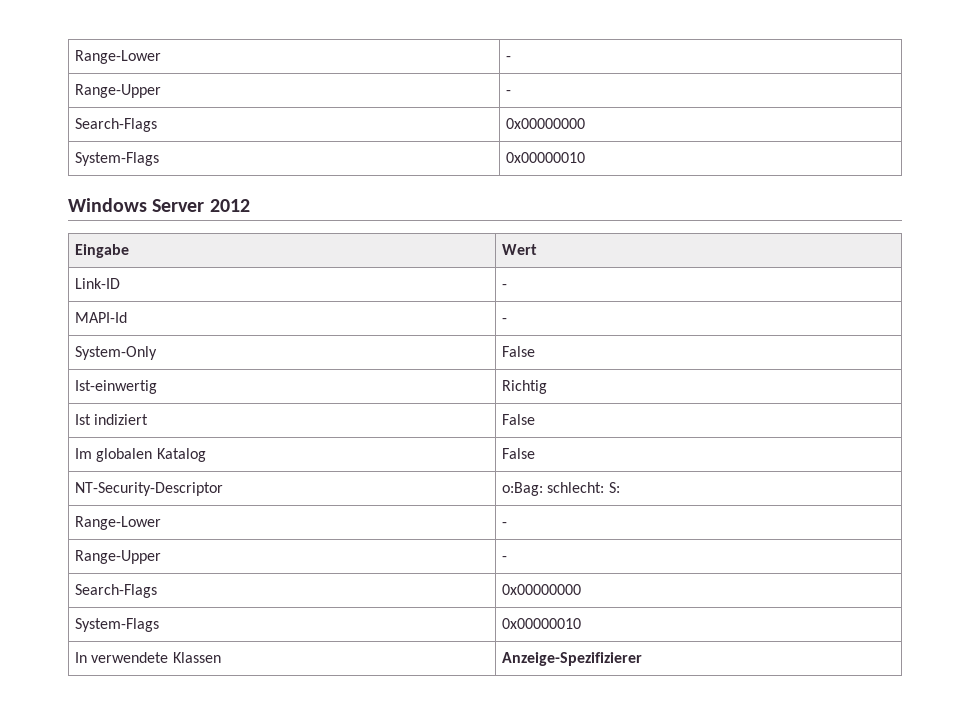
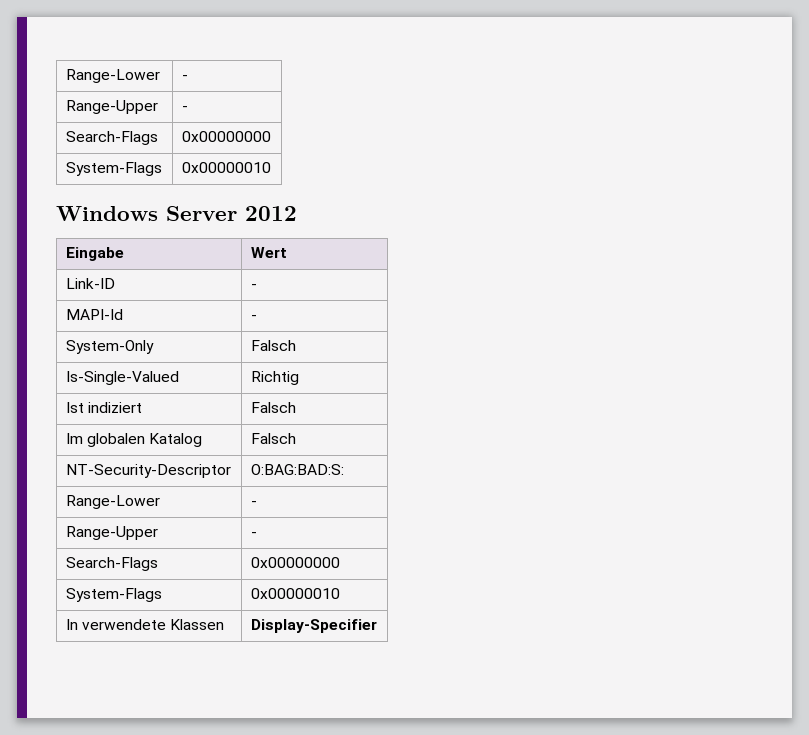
- System-Only | False
- Ist-einwertig | Richtig
+ System-Only | Falsch
+ Is-Single-Valued | Richtig
- Ist indiziert | False
+ Ist indiziert | Falsch
- Im globalen Katalog | False
+ Im globalen Katalog | Falsch
- NT-Security-Descriptor | o:Bag: schlecht: S:
+ NT-Security-Descriptor | O:BAG:BAD:S:
- In verwendete Klassen | Anzeige-Spezifizierer
+ In verwendete Klassen | Display-Specifier

